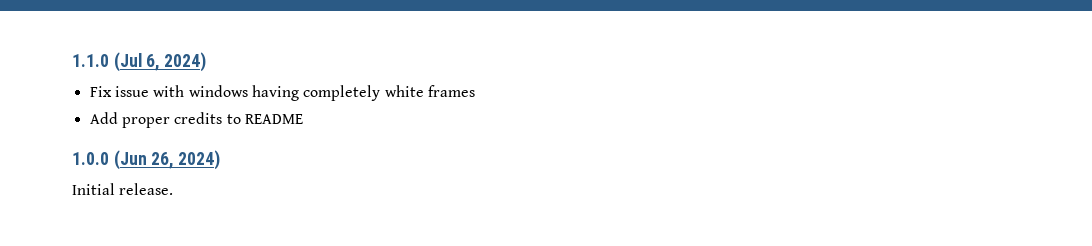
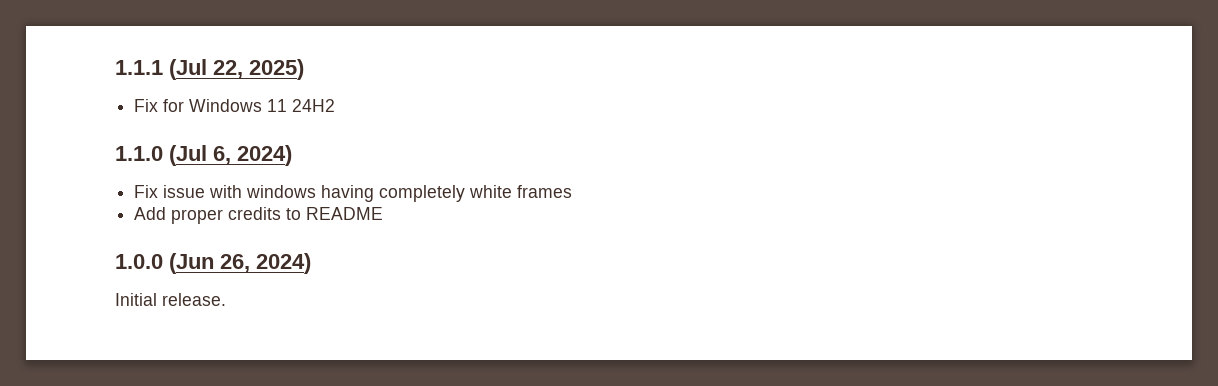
+ 1.1.1 (Jul 22, 2025)
+ Fix for Windows 11 24H2

